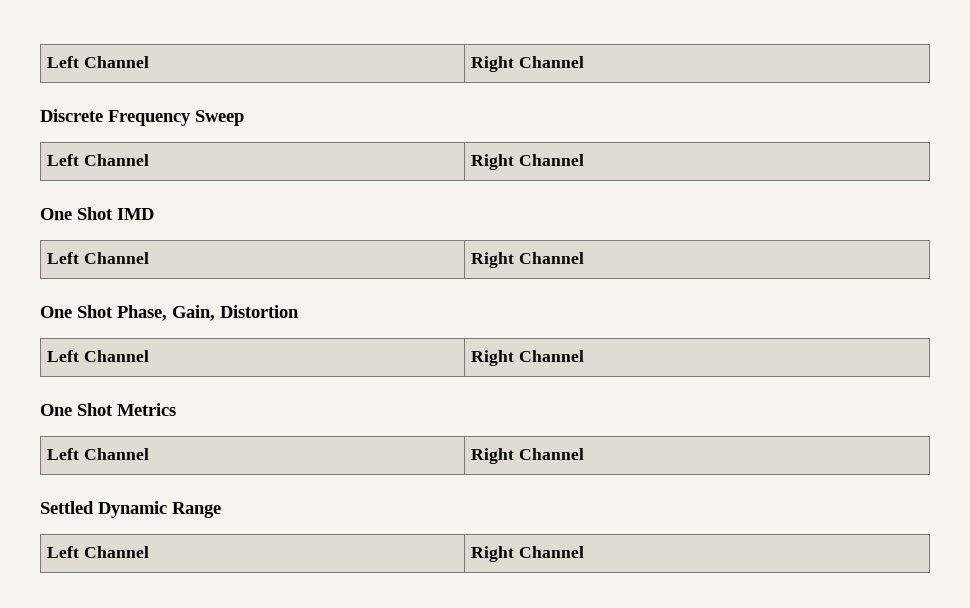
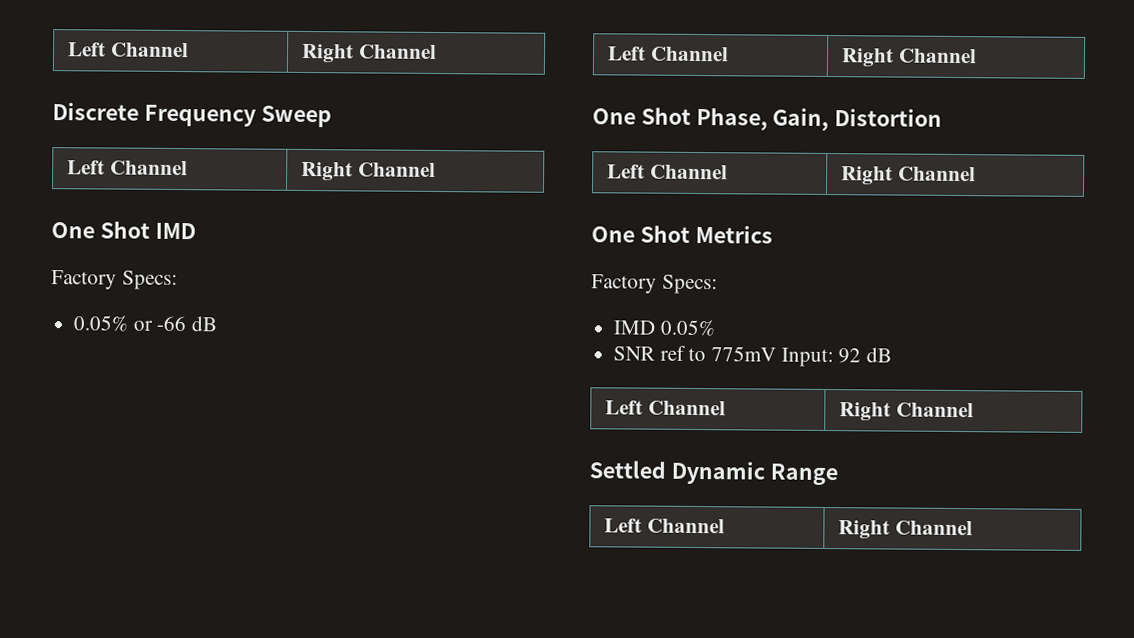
  One Shot IMD
+ Factory Specs:
+ 0.05% or -66 dB
  One Shot Metrics
+ Factory Specs:
+ IMD 0.05%
+ SNR ref to 775mV Input: 92 dB

